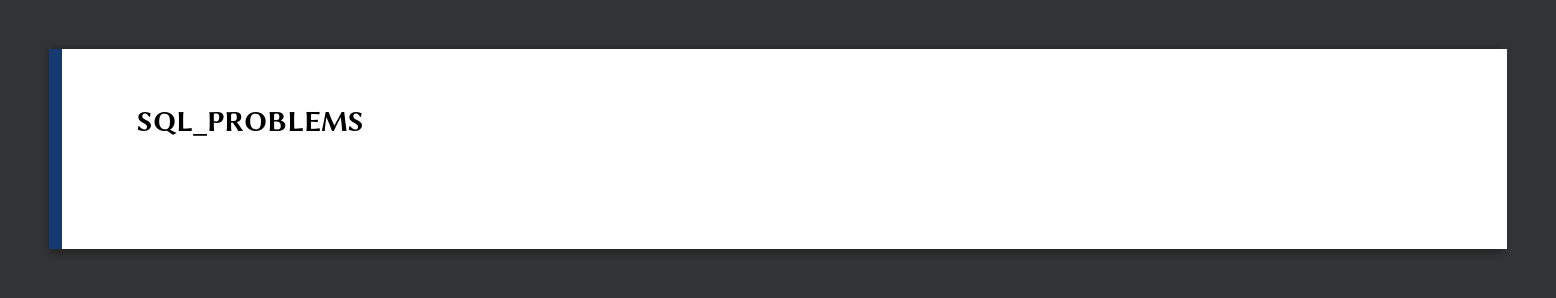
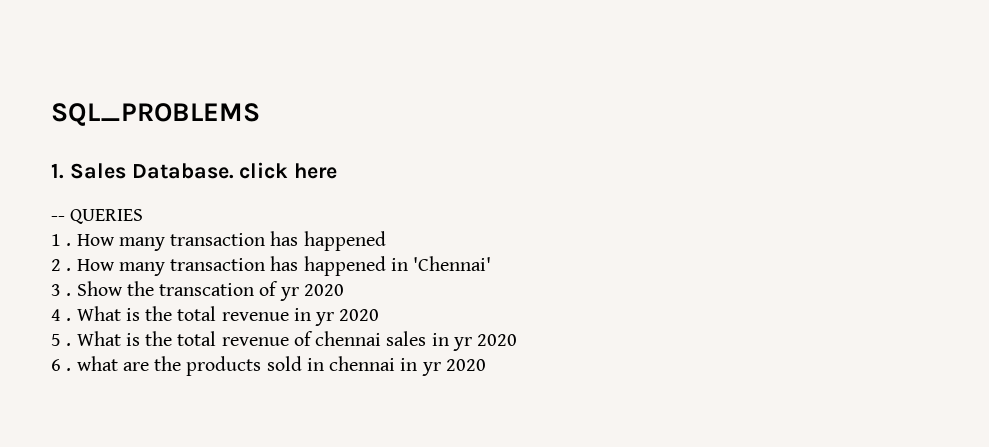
+ 1. Sales Database. click here
+ -- QUERIES
+ 1 . How many transaction has happened
+ 2 . How many transaction has happened in 'Chennai'
+ 3 . Show the transcation of yr 2020
+ 4 . What is the total revenue in yr 2020
+ 5 . What is the total revenue of chennai sales in yr 2020
+ 6 . what are the products sold in chennai in yr 2020

